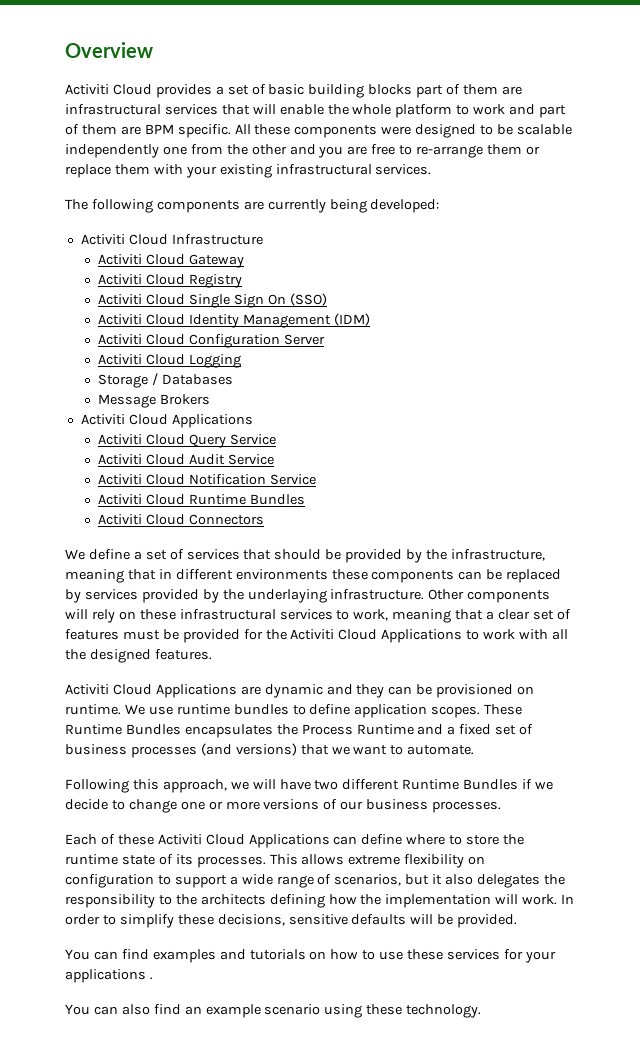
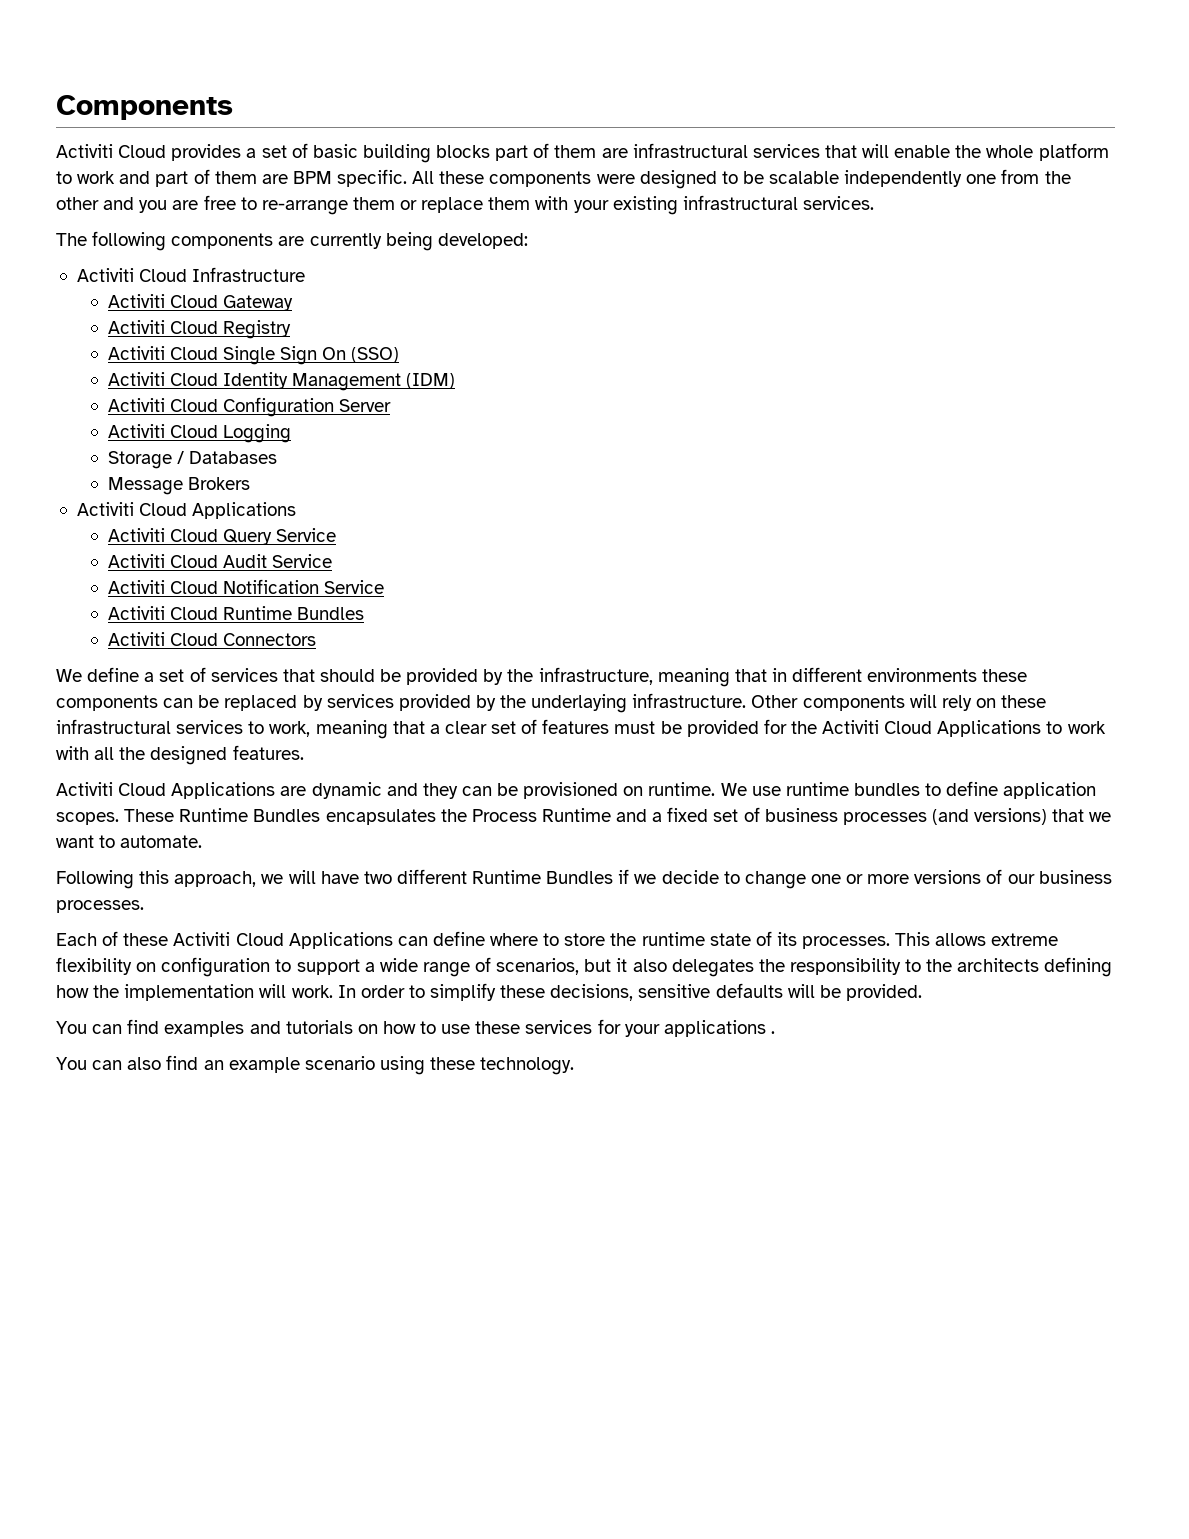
- Overview
+ Components

